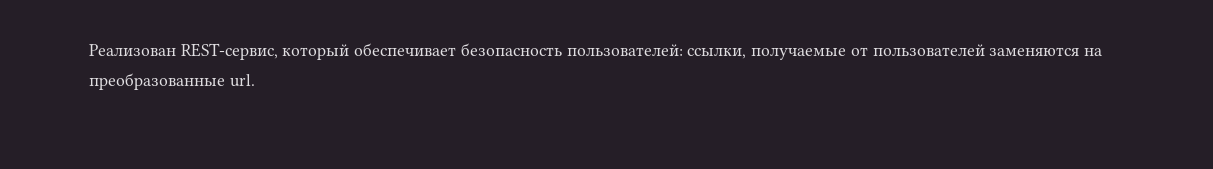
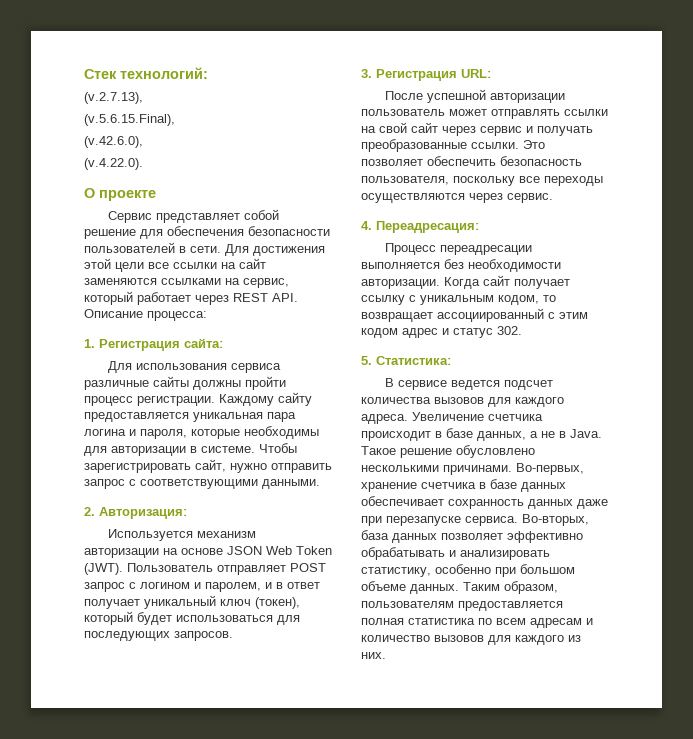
- Реализован REST-сервис, который обеспечивает безопасность пользователей: ссылки, получаемые от пользователей заменяются на преобразованные url.
+ Стек технологий:
+ (v.2.7.13),
+ (v.5.6.15.Final),
+ (v.42.6.0),
+ (v.4.22.0).
+ О проекте
+ Сервис представляет собой решение для обеспечения безопасности пользователей в сети. Для достижения этой цели все ссылки на сайт заменяются ссылками на сервис, который работает через REST API. Описание процесса:
+ 1. Регистрация сайта:
+ Для использования сервиса различные сайты должны пройти процесс регистрации. Каждому сайту предоставляется уникальная пара логина и пароля, которые необходимы для авторизации в системе. Чтобы зарегистрировать сайт, нужно отправить запрос с соответствующими данными.
+ 2. Авторизация:
+ Используется механизм авторизации на основе JSON Web Token (JWT). Пользователь отправляет POST запрос с логином и паролем, и в ответ получает уникальный ключ (токен), который будет использоваться для последующих запросов.
+ 3. Регистрация URL:
+ После успешной авторизации пользователь может отправлять ссылки на свой сайт через сервис и получать преобразованные ссылки. Это позволяет обеспечить безопасность пользователя, поскольку все переходы осуществляются через сервис.
+ 4. Переадресация:
+ Процесс переадресации выполняется без необходимости авторизации. Когда сайт получает ссылку с уникальным кодом, то возвращает ассоциированный с этим кодом адрес и статус 302.
+ 5. Статистика:
+ В сервисе ведется подсчет количества вызовов для каждого адреса. Увеличение счетчика происходит в базе данных, а не в Java. Такое решение обусловлено несколькими причинами. Во-первых, хранение счетчика в базе данных обеспечивает сохранность данных даже при перезапуске сервиса. Во-вторых, база данных позволяет эффективно обрабатывать и анализировать статистику, особенно при большом объеме данных. Таким образом, пользователям предоставляется полная статистика по всем адресам и количество вызовов для каждого из них.

